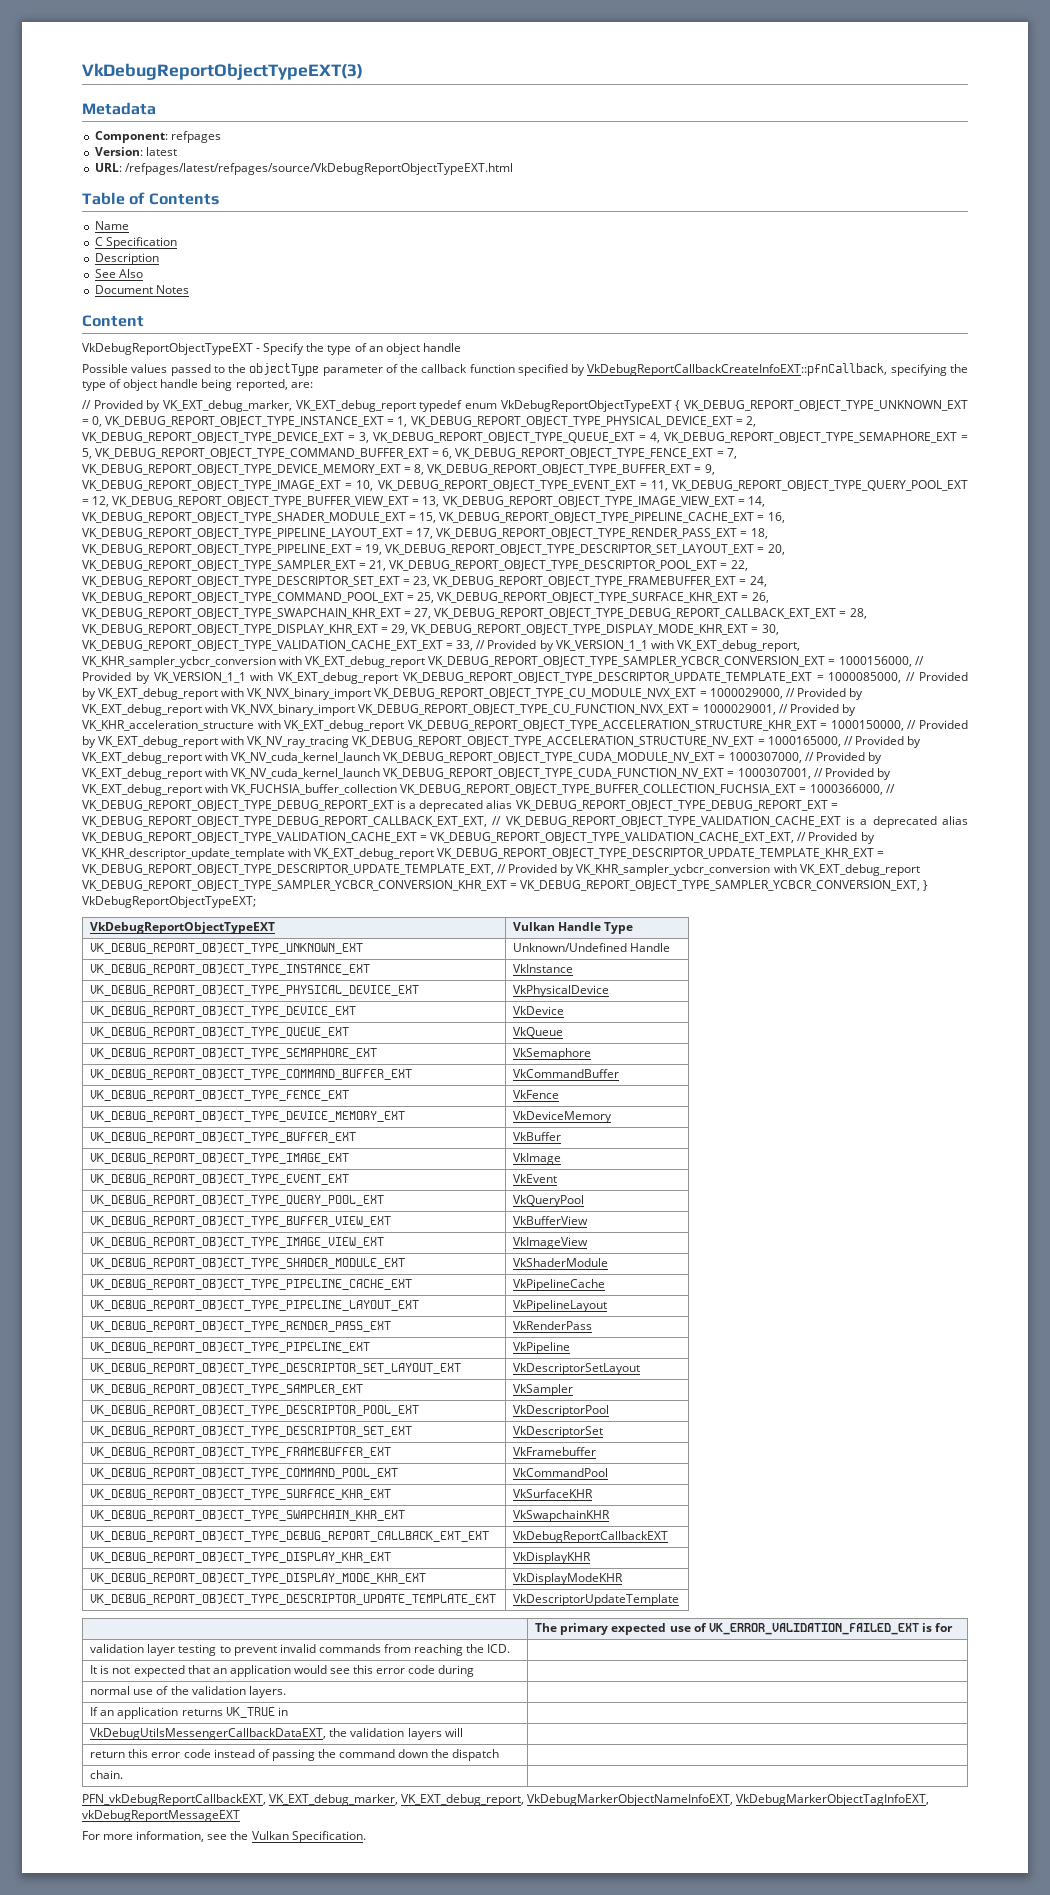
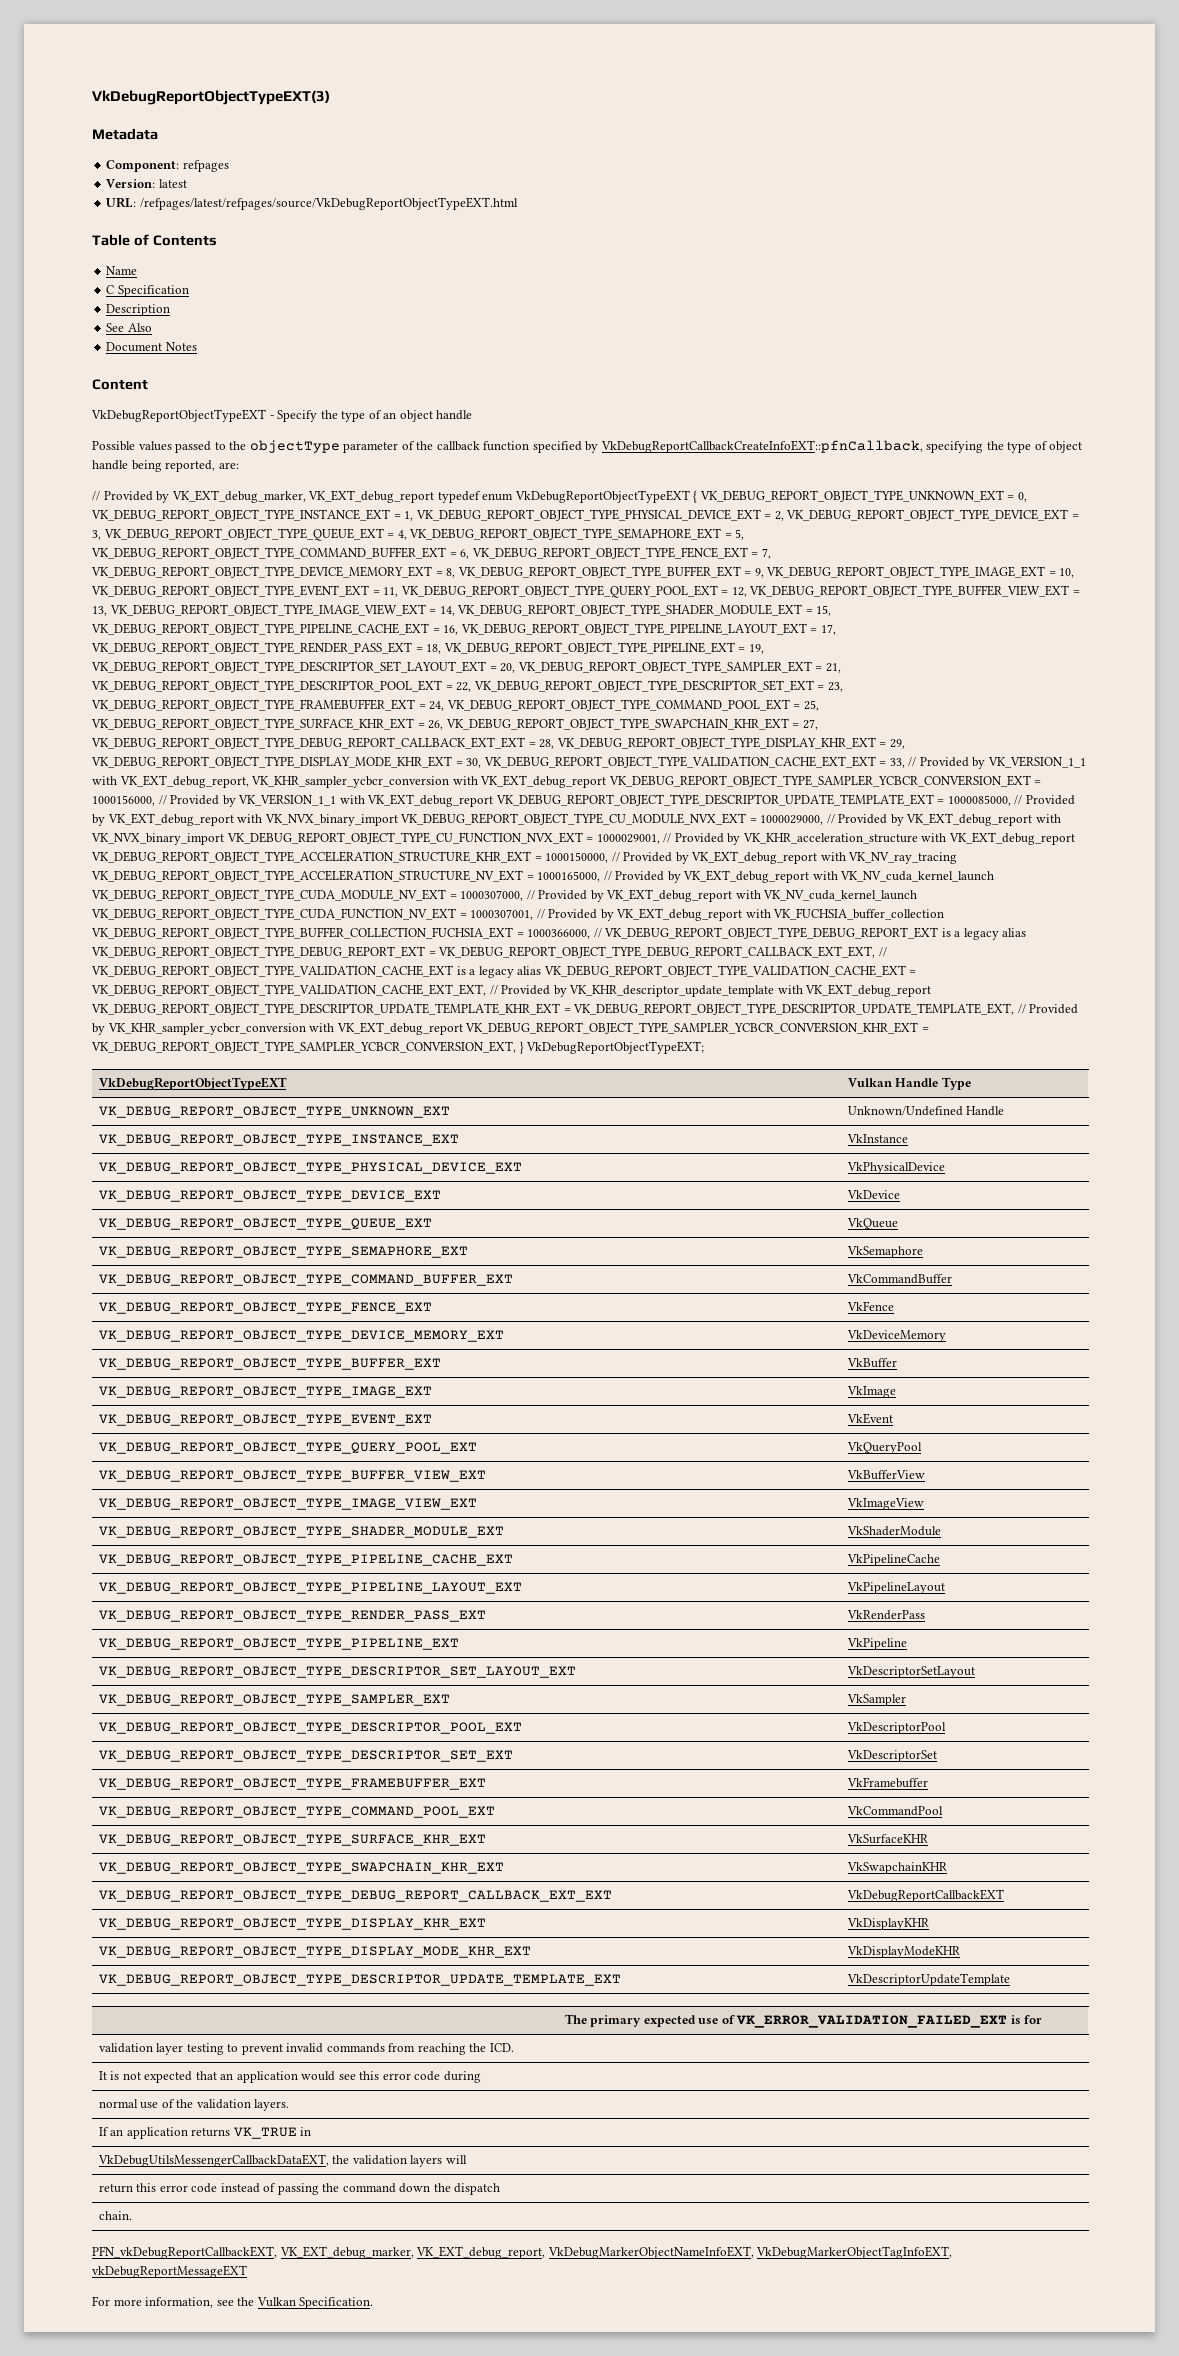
- // Provided by VK_EXT_debug_marker, VK_EXT_debug_report typedef enum VkDebugReportObjectTypeEXT { VK_DEBUG_REPORT_OBJECT_TYPE_UNKNOWN_EXT = 0, VK_DEBUG_REPORT_OBJECT_TYPE_INSTANCE_EXT = 1, VK_DEBUG_REPORT_OBJECT_TYPE_PHYSICAL_DEVICE_EXT = 2, VK_DEBUG_REPORT_OBJECT_TYPE_DEVICE_EXT = 3, VK_DEBUG_REPORT_OBJECT_TYPE_QUEUE_EXT = 4, VK_DEBUG_REPORT_OBJECT_TYPE_SEMAPHORE_EXT = 5, VK_DEBUG_REPORT_OBJECT_TYPE_COMMAND_BUFFER_EXT = 6, VK_DEBUG_REPORT_OBJECT_TYPE_FENCE_EXT = 7, VK_DEBUG_REPORT_OBJECT_TYPE_DEVICE_MEMORY_EXT = 8, VK_DEBUG_REPORT_OBJECT_TYPE_BUFFER_EXT = 9, VK_DEBUG_REPORT_OBJECT_TYPE_IMAGE_EXT = 10, VK_DEBUG_REPORT_OBJECT_TYPE_EVENT_EXT = 11, VK_DEBUG_REPORT_OBJECT_TYPE_QUERY_POOL_EXT = 12, VK_DEBUG_REPORT_OBJECT_TYPE_BUFFER_VIEW_EXT = 13, VK_DEBUG_REPORT_OBJECT_TYPE_IMAGE_VIEW_EXT = 14, VK_DEBUG_REPORT_OBJECT_TYPE_SHADER_MODULE_EXT = 15, VK_DEBUG_REPORT_OBJECT_TYPE_PIPELINE_CACHE_EXT = 16, VK_DEBUG_REPORT_OBJECT_TYPE_PIPELINE_LAYOUT_EXT = 17, VK_DEBUG_REPORT_OBJECT_TYPE_RENDER_PASS_EXT = 18, VK_DEBUG_REPORT_OBJECT_TYPE_PIPELINE_EXT = 19, VK_DEBUG_REPORT_OBJECT_TYPE_DESCRIPTOR_SET_LAYOUT_EXT = 20, VK_DEBUG_REPORT_OBJECT_TYPE_SAMPLER_EXT = 21, VK_DEBUG_REPORT_OBJECT_TYPE_DESCRIPTOR_POOL_EXT = 22, VK_DEBUG_REPORT_OBJECT_TYPE_DESCRIPTOR_SET_EXT = 23, VK_DEBUG_REPORT_OBJECT_TYPE_FRAMEBUFFER_EXT = 24, VK_DEBUG_REPORT_OBJECT_TYPE_COMMAND_POOL_EXT = 25, VK_DEBUG_REPORT_OBJECT_TYPE_SURFACE_KHR_EXT = 26, VK_DEBUG_REPORT_OBJECT_TYPE_SWAPCHAIN_KHR_EXT = 27, VK_DEBUG_REPORT_OBJECT_TYPE_DEBUG_REPORT_CALLBACK_EXT_EXT = 28, VK_DEBUG_REPORT_OBJECT_TYPE_DISPLAY_KHR_EXT = 29, VK_DEBUG_REPORT_OBJECT_TYPE_DISPLAY_MODE_KHR_EXT = 30, VK_DEBUG_REPORT_OBJECT_TYPE_VALIDATION_CACHE_EXT_EXT = 33, // Provided by VK_VERSION_1_1 with VK_EXT_debug_report, VK_KHR_sampler_ycbcr_conversion with VK_EXT_debug_report VK_DEBUG_REPORT_OBJECT_TYPE_SAMPLER_YCBCR_CONVERSION_EXT = 1000156000, // Provided by VK_VERSION_1_1 with VK_EXT_debug_report VK_DEBUG_REPORT_OBJECT_TYPE_DESCRIPTOR_UPDATE_TEMPLATE_EXT = 1000085000, // Provided by VK_EXT_debug_report with VK_NVX_binary_import VK_DEBUG_REPORT_OBJECT_TYPE_CU_MODULE_NVX_EXT = 1000029000, // Provided by VK_EXT_debug_report with VK_NVX_binary_import VK_DEBUG_REPORT_OBJECT_TYPE_CU_FUNCTION_NVX_EXT = 1000029001, // Provided by VK_KHR_acceleration_structure with VK_EXT_debug_report VK_DEBUG_REPORT_OBJECT_TYPE_ACCELERATION_STRUCTURE_KHR_EXT = 1000150000, // Provided by VK_EXT_debug_report with VK_NV_ray_tracing VK_DEBUG_REPORT_OBJECT_TYPE_ACCELERATION_STRUCTURE_NV_EXT = 1000165000, // Provided by VK_EXT_debug_report with VK_NV_cuda_kernel_launch VK_DEBUG_REPORT_OBJECT_TYPE_CUDA_MODULE_NV_EXT = 1000307000, // Provided by VK_EXT_debug_report with VK_NV_cuda_kernel_launch VK_DEBUG_REPORT_OBJECT_TYPE_CUDA_FUNCTION_NV_EXT = 1000307001, // Provided by VK_EXT_debug_report with VK_FUCHSIA_buffer_collection VK_DEBUG_REPORT_OBJECT_TYPE_BUFFER_COLLECTION_FUCHSIA_EXT = 1000366000, // VK_DEBUG_REPORT_OBJECT_TYPE_DEBUG_REPORT_EXT is a deprecated alias VK_DEBUG_REPORT_OBJECT_TYPE_DEBUG_REPORT_EXT = VK_DEBUG_REPORT_OBJECT_TYPE_DEBUG_REPORT_CALLBACK_EXT_EXT, // VK_DEBUG_REPORT_OBJECT_TYPE_VALIDATION_CACHE_EXT is a deprecated alias VK_DEBUG_REPORT_OBJECT_TYPE_VALIDATION_CACHE_EXT = VK_DEBUG_REPORT_OBJECT_TYPE_VALIDATION_CACHE_EXT_EXT, // Provided by VK_KHR_descriptor_update_template with VK_EXT_debug_report VK_DEBUG_REPORT_OBJECT_TYPE_DESCRIPTOR_UPDATE_TEMPLATE_KHR_EXT = VK_DEBUG_REPORT_OBJECT_TYPE_DESCRIPTOR_UPDATE_TEMPLATE_EXT, // Provided by VK_KHR_sampler_ycbcr_conversion with VK_EXT_debug_report VK_DEBUG_REPORT_OBJECT_TYPE_SAMPLER_YCBCR_CONVERSION_KHR_EXT = VK_DEBUG_REPORT_OBJECT_TYPE_SAMPLER_YCBCR_CONVERSION_EXT, } VkDebugReportObjectTypeEXT;
+ // Provided by VK_EXT_debug_marker, VK_EXT_debug_report typedef enum VkDebugReportObjectTypeEXT { VK_DEBUG_REPORT_OBJECT_TYPE_UNKNOWN_EXT = 0, VK_DEBUG_REPORT_OBJECT_TYPE_INSTANCE_EXT = 1, VK_DEBUG_REPORT_OBJECT_TYPE_PHYSICAL_DEVICE_EXT = 2, VK_DEBUG_REPORT_OBJECT_TYPE_DEVICE_EXT = 3, VK_DEBUG_REPORT_OBJECT_TYPE_QUEUE_EXT = 4, VK_DEBUG_REPORT_OBJECT_TYPE_SEMAPHORE_EXT = 5, VK_DEBUG_REPORT_OBJECT_TYPE_COMMAND_BUFFER_EXT = 6, VK_DEBUG_REPORT_OBJECT_TYPE_FENCE_EXT = 7, VK_DEBUG_REPORT_OBJECT_TYPE_DEVICE_MEMORY_EXT = 8, VK_DEBUG_REPORT_OBJECT_TYPE_BUFFER_EXT = 9, VK_DEBUG_REPORT_OBJECT_TYPE_IMAGE_EXT = 10, VK_DEBUG_REPORT_OBJECT_TYPE_EVENT_EXT = 11, VK_DEBUG_REPORT_OBJECT_TYPE_QUERY_POOL_EXT = 12, VK_DEBUG_REPORT_OBJECT_TYPE_BUFFER_VIEW_EXT = 13, VK_DEBUG_REPORT_OBJECT_TYPE_IMAGE_VIEW_EXT = 14, VK_DEBUG_REPORT_OBJECT_TYPE_SHADER_MODULE_EXT = 15, VK_DEBUG_REPORT_OBJECT_TYPE_PIPELINE_CACHE_EXT = 16, VK_DEBUG_REPORT_OBJECT_TYPE_PIPELINE_LAYOUT_EXT = 17, VK_DEBUG_REPORT_OBJECT_TYPE_RENDER_PASS_EXT = 18, VK_DEBUG_REPORT_OBJECT_TYPE_PIPELINE_EXT = 19, VK_DEBUG_REPORT_OBJECT_TYPE_DESCRIPTOR_SET_LAYOUT_EXT = 20, VK_DEBUG_REPORT_OBJECT_TYPE_SAMPLER_EXT = 21, VK_DEBUG_REPORT_OBJECT_TYPE_DESCRIPTOR_POOL_EXT = 22, VK_DEBUG_REPORT_OBJECT_TYPE_DESCRIPTOR_SET_EXT = 23, VK_DEBUG_REPORT_OBJECT_TYPE_FRAMEBUFFER_EXT = 24, VK_DEBUG_REPORT_OBJECT_TYPE_COMMAND_POOL_EXT = 25, VK_DEBUG_REPORT_OBJECT_TYPE_SURFACE_KHR_EXT = 26, VK_DEBUG_REPORT_OBJECT_TYPE_SWAPCHAIN_KHR_EXT = 27, VK_DEBUG_REPORT_OBJECT_TYPE_DEBUG_REPORT_CALLBACK_EXT_EXT = 28, VK_DEBUG_REPORT_OBJECT_TYPE_DISPLAY_KHR_EXT = 29, VK_DEBUG_REPORT_OBJECT_TYPE_DISPLAY_MODE_KHR_EXT = 30, VK_DEBUG_REPORT_OBJECT_TYPE_VALIDATION_CACHE_EXT_EXT = 33, // Provided by VK_VERSION_1_1 with VK_EXT_debug_report, VK_KHR_sampler_ycbcr_conversion with VK_EXT_debug_report VK_DEBUG_REPORT_OBJECT_TYPE_SAMPLER_YCBCR_CONVERSION_EXT = 1000156000, // Provided by VK_VERSION_1_1 with VK_EXT_debug_report VK_DEBUG_REPORT_OBJECT_TYPE_DESCRIPTOR_UPDATE_TEMPLATE_EXT = 1000085000, // Provided by VK_EXT_debug_report with VK_NVX_binary_import VK_DEBUG_REPORT_OBJECT_TYPE_CU_MODULE_NVX_EXT = 1000029000, // Provided by VK_EXT_debug_report with VK_NVX_binary_import VK_DEBUG_REPORT_OBJECT_TYPE_CU_FUNCTION_NVX_EXT = 1000029001, // Provided by VK_KHR_acceleration_structure with VK_EXT_debug_report VK_DEBUG_REPORT_OBJECT_TYPE_ACCELERATION_STRUCTURE_KHR_EXT = 1000150000, // Provided by VK_EXT_debug_report with VK_NV_ray_tracing VK_DEBUG_REPORT_OBJECT_TYPE_ACCELERATION_STRUCTURE_NV_EXT = 1000165000, // Provided by VK_EXT_debug_report with VK_NV_cuda_kernel_launch VK_DEBUG_REPORT_OBJECT_TYPE_CUDA_MODULE_NV_EXT = 1000307000, // Provided by VK_EXT_debug_report with VK_NV_cuda_kernel_launch VK_DEBUG_REPORT_OBJECT_TYPE_CUDA_FUNCTION_NV_EXT = 1000307001, // Provided by VK_EXT_debug_report with VK_FUCHSIA_buffer_collection VK_DEBUG_REPORT_OBJECT_TYPE_BUFFER_COLLECTION_FUCHSIA_EXT = 1000366000, // VK_DEBUG_REPORT_OBJECT_TYPE_DEBUG_REPORT_EXT is a legacy alias VK_DEBUG_REPORT_OBJECT_TYPE_DEBUG_REPORT_EXT = VK_DEBUG_REPORT_OBJECT_TYPE_DEBUG_REPORT_CALLBACK_EXT_EXT, // VK_DEBUG_REPORT_OBJECT_TYPE_VALIDATION_CACHE_EXT is a legacy alias VK_DEBUG_REPORT_OBJECT_TYPE_VALIDATION_CACHE_EXT = VK_DEBUG_REPORT_OBJECT_TYPE_VALIDATION_CACHE_EXT_EXT, // Provided by VK_KHR_descriptor_update_template with VK_EXT_debug_report VK_DEBUG_REPORT_OBJECT_TYPE_DESCRIPTOR_UPDATE_TEMPLATE_KHR_EXT = VK_DEBUG_REPORT_OBJECT_TYPE_DESCRIPTOR_UPDATE_TEMPLATE_EXT, // Provided by VK_KHR_sampler_ycbcr_conversion with VK_EXT_debug_report VK_DEBUG_REPORT_OBJECT_TYPE_SAMPLER_YCBCR_CONVERSION_KHR_EXT = VK_DEBUG_REPORT_OBJECT_TYPE_SAMPLER_YCBCR_CONVERSION_EXT, } VkDebugReportObjectTypeEXT;

